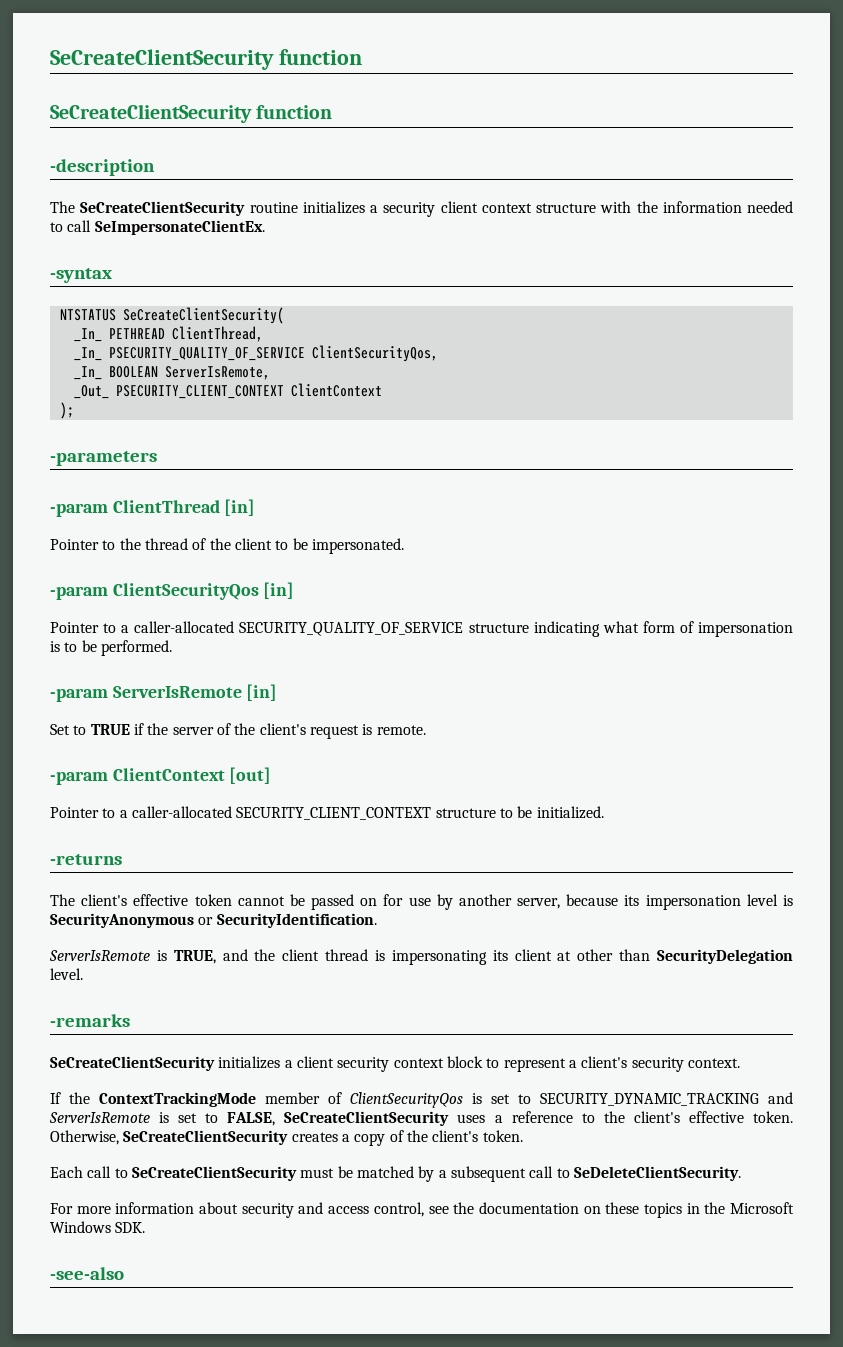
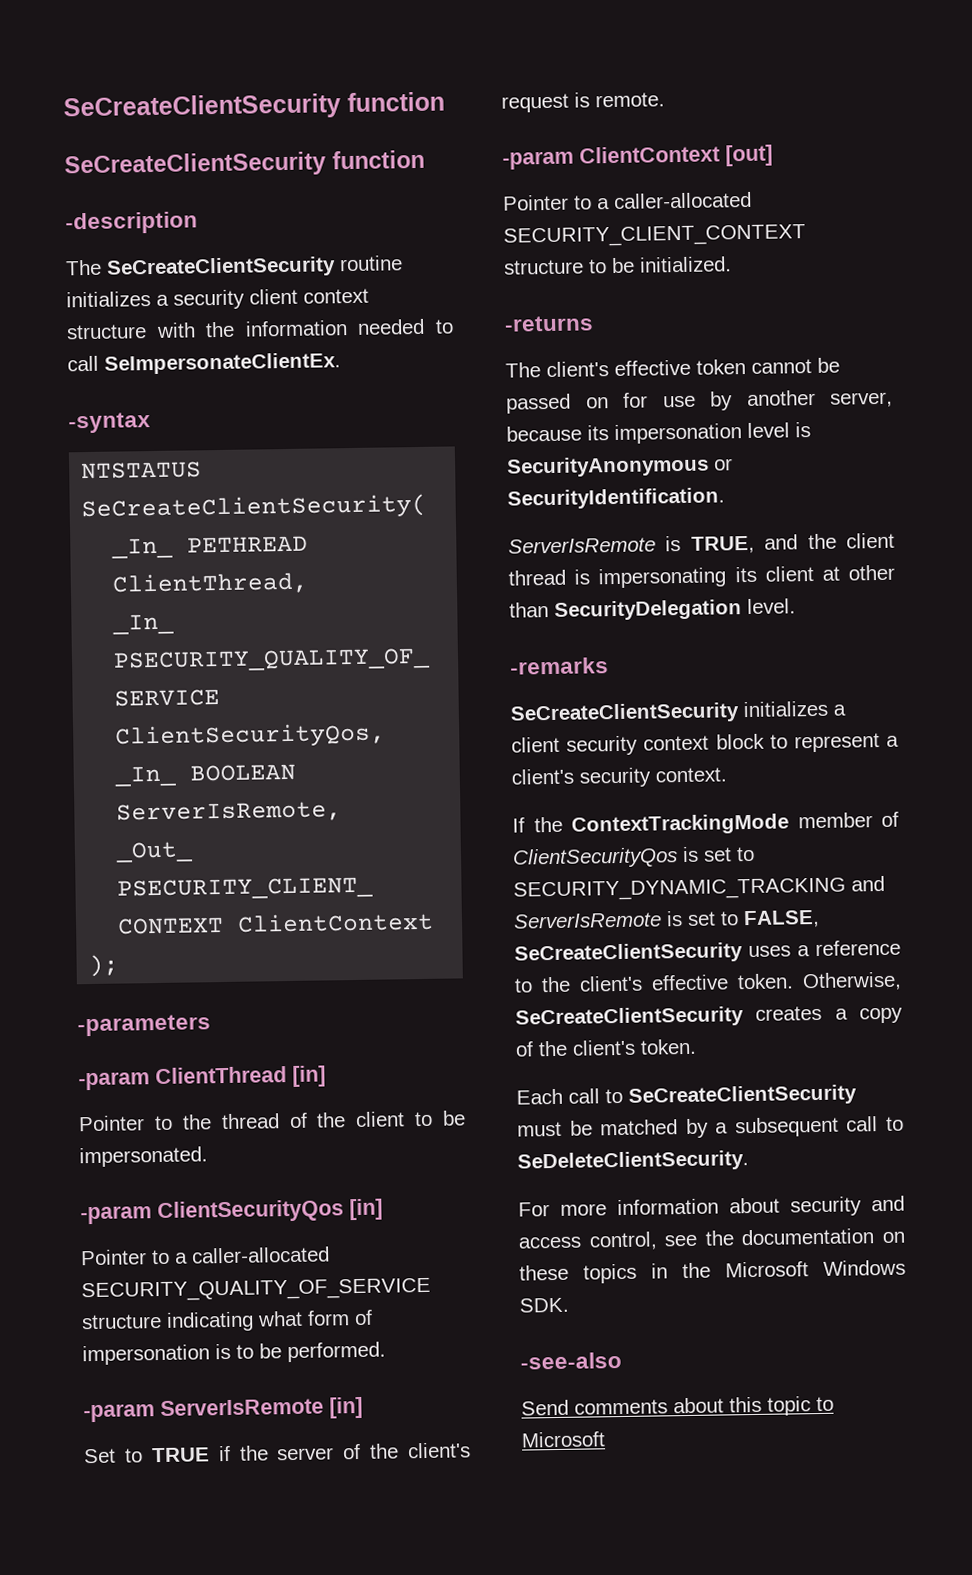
+ Send comments about this topic to Microsoft

